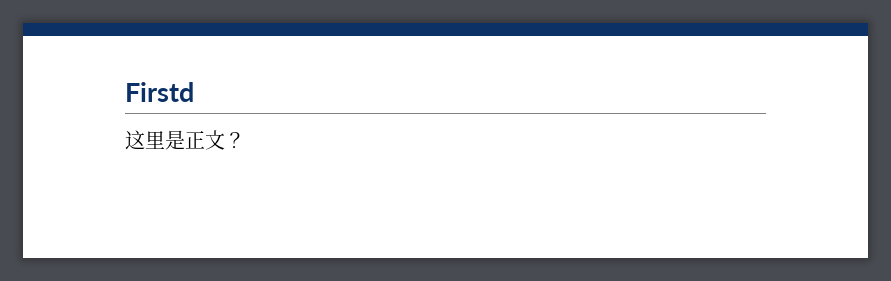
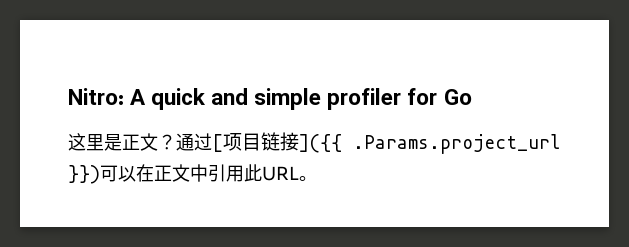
- Firstd
- 这里是正文？
+ Nitro: A quick and simple profiler for Go
+ 这里是正文？通过[项目链接]({{ .Params.project_url }})可以在正文中引用此URL。

